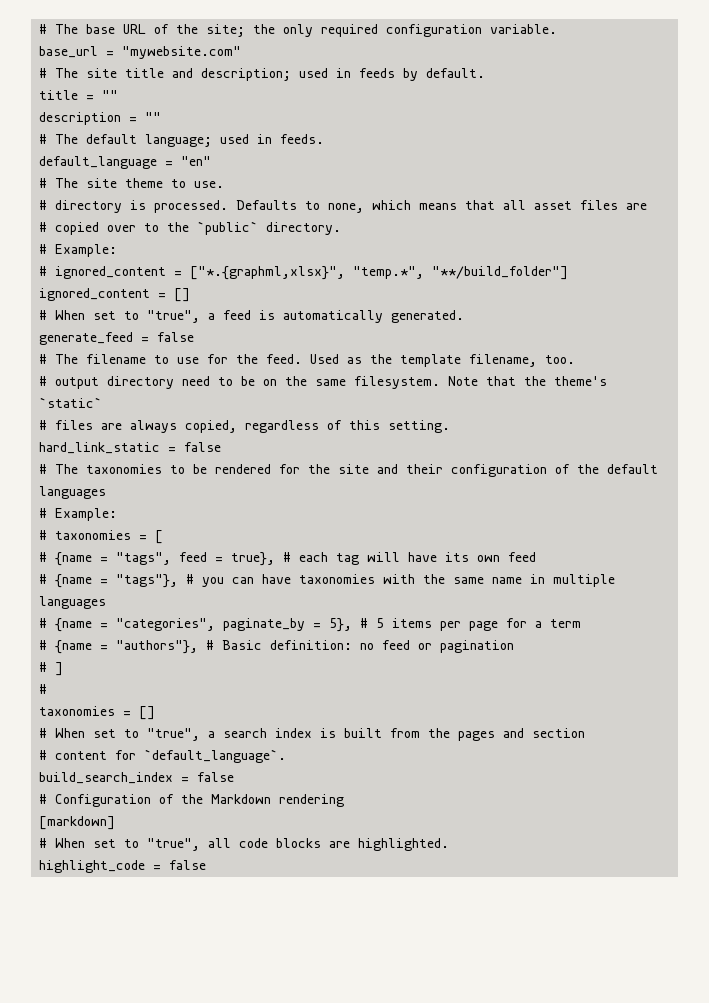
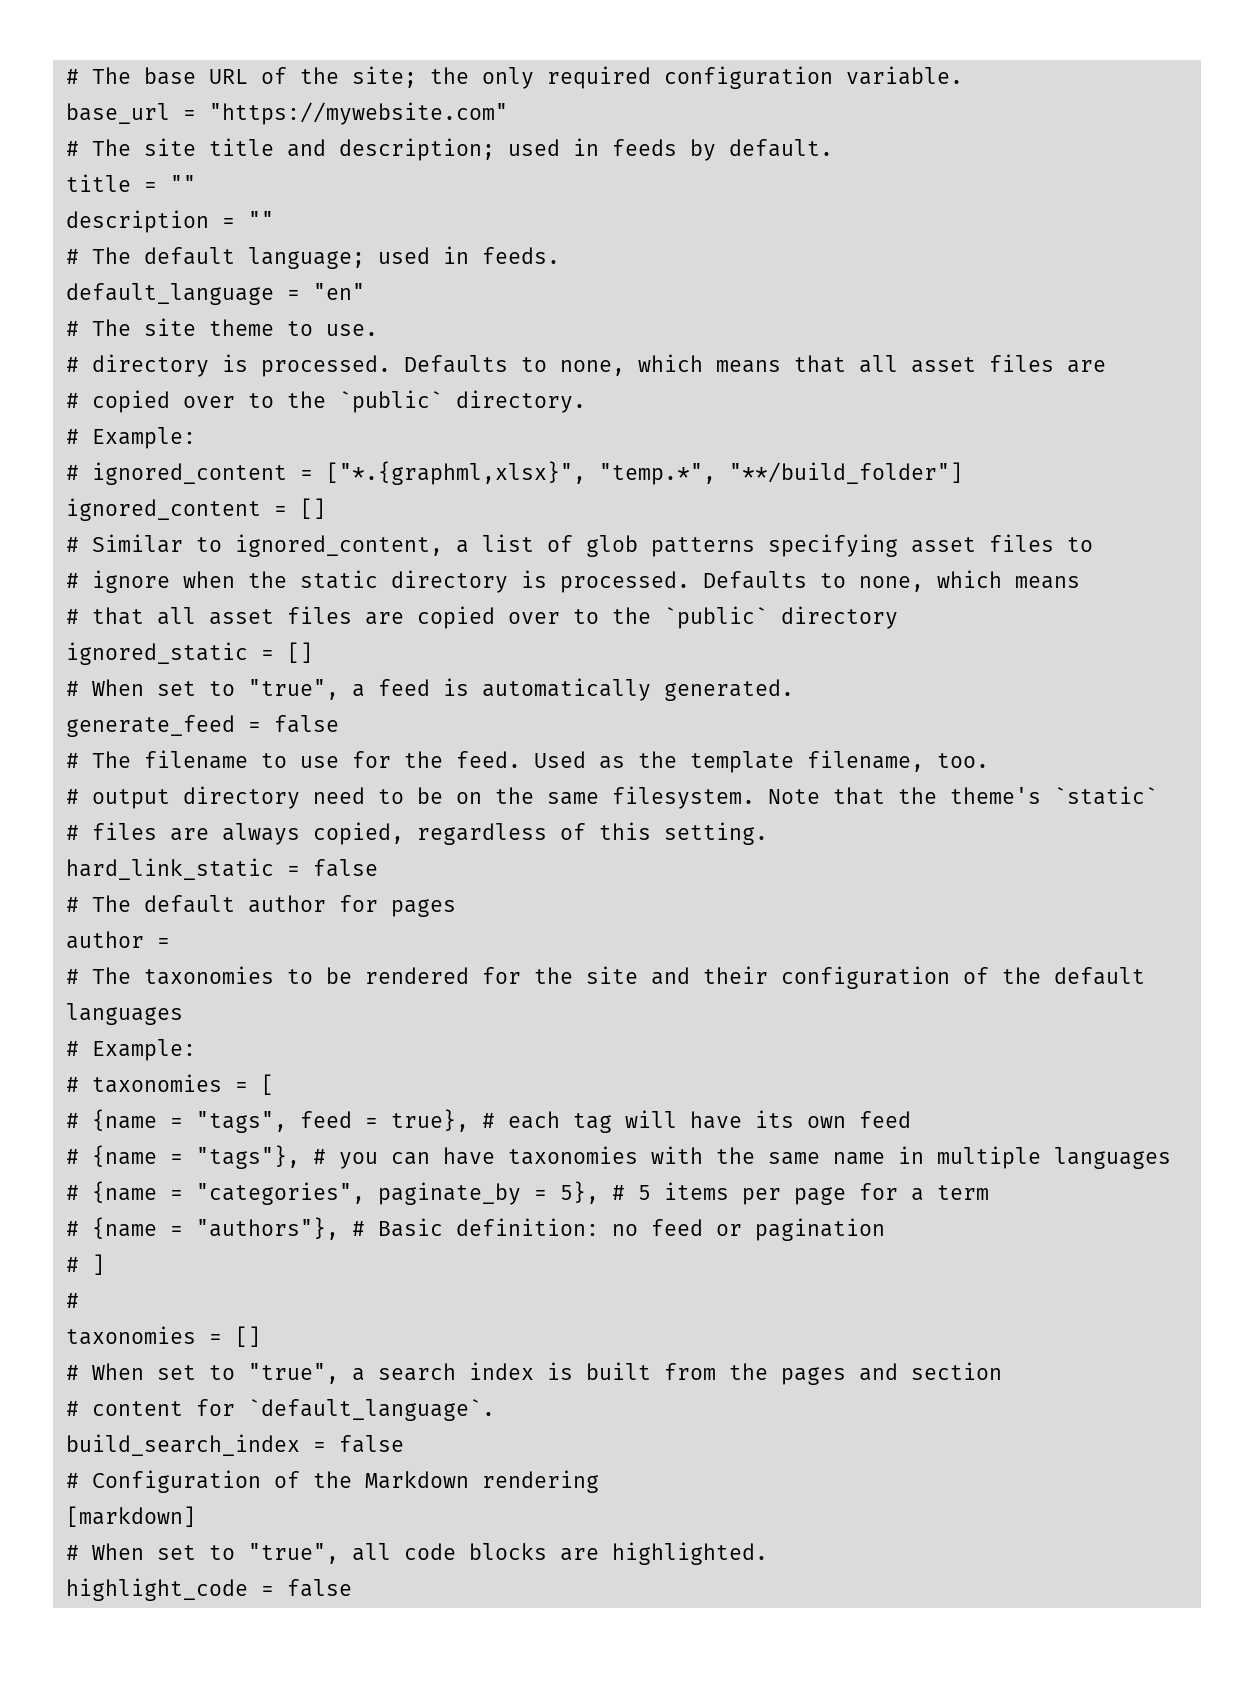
- base_url = "mywebsite.com"
+ base_url = "https://mywebsite.com"
+ # Similar to ignored_content, a list of glob patterns specifying asset files to
+ # ignore when the static directory is processed. Defaults to none, which means
+ # that all asset files are copied over to the `public` directory
+ ignored_static = []
+ # The default author for pages
+ author =

